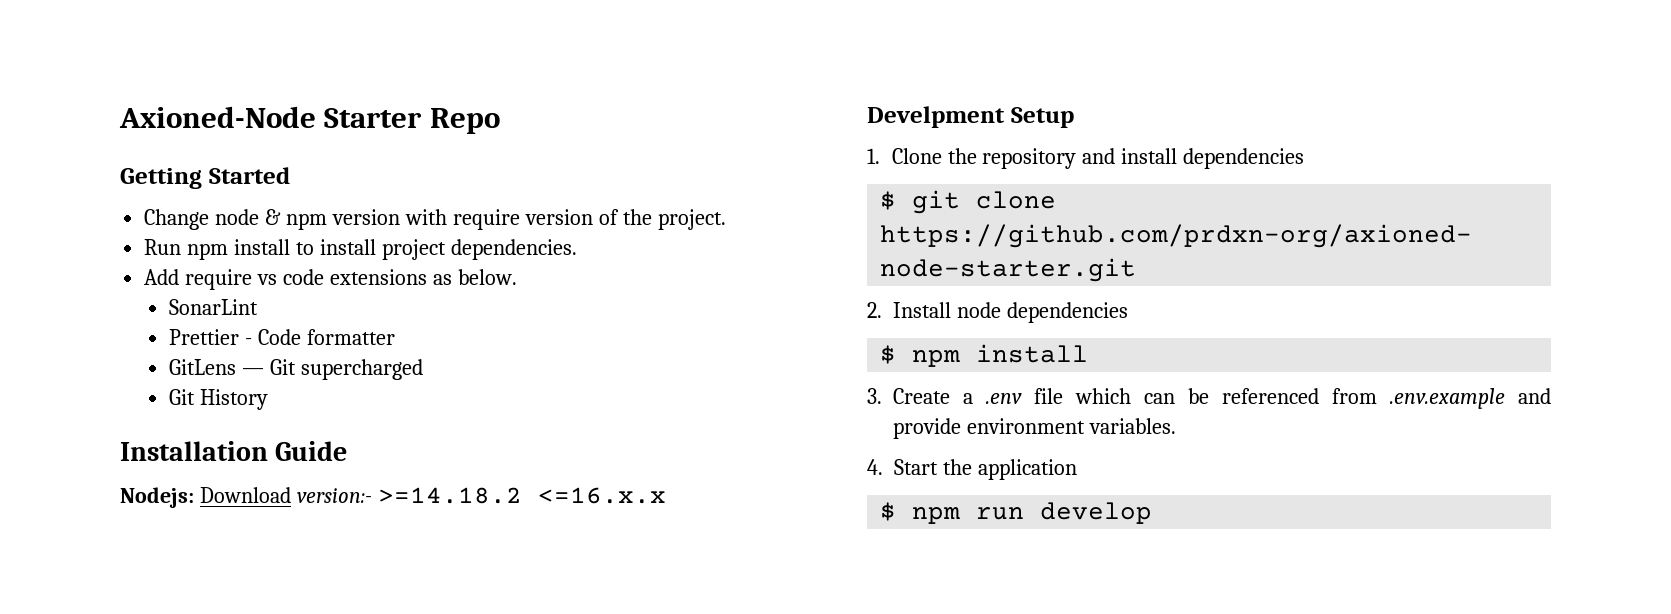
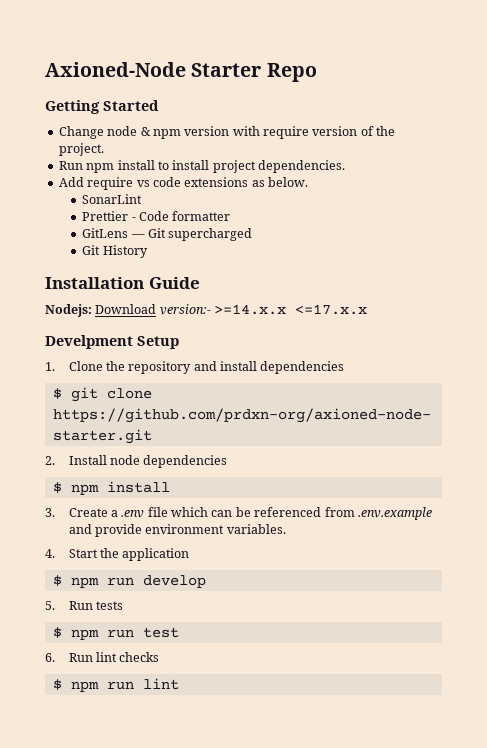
- Nodejs: Download version:- >=14.18.2 <=16.x.x
+ Nodejs: Download version:- >=14.x.x <=17.x.x
+ 5. Run tests
+ $ npm run test
+ 6. Run lint checks
+ $ npm run lint

